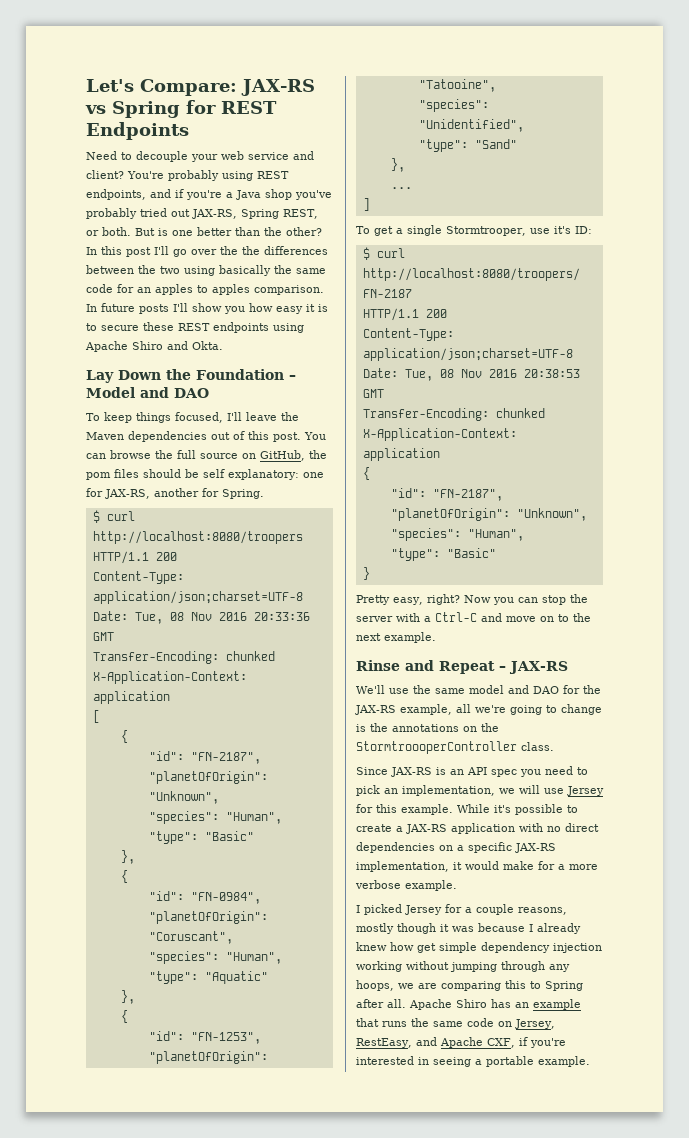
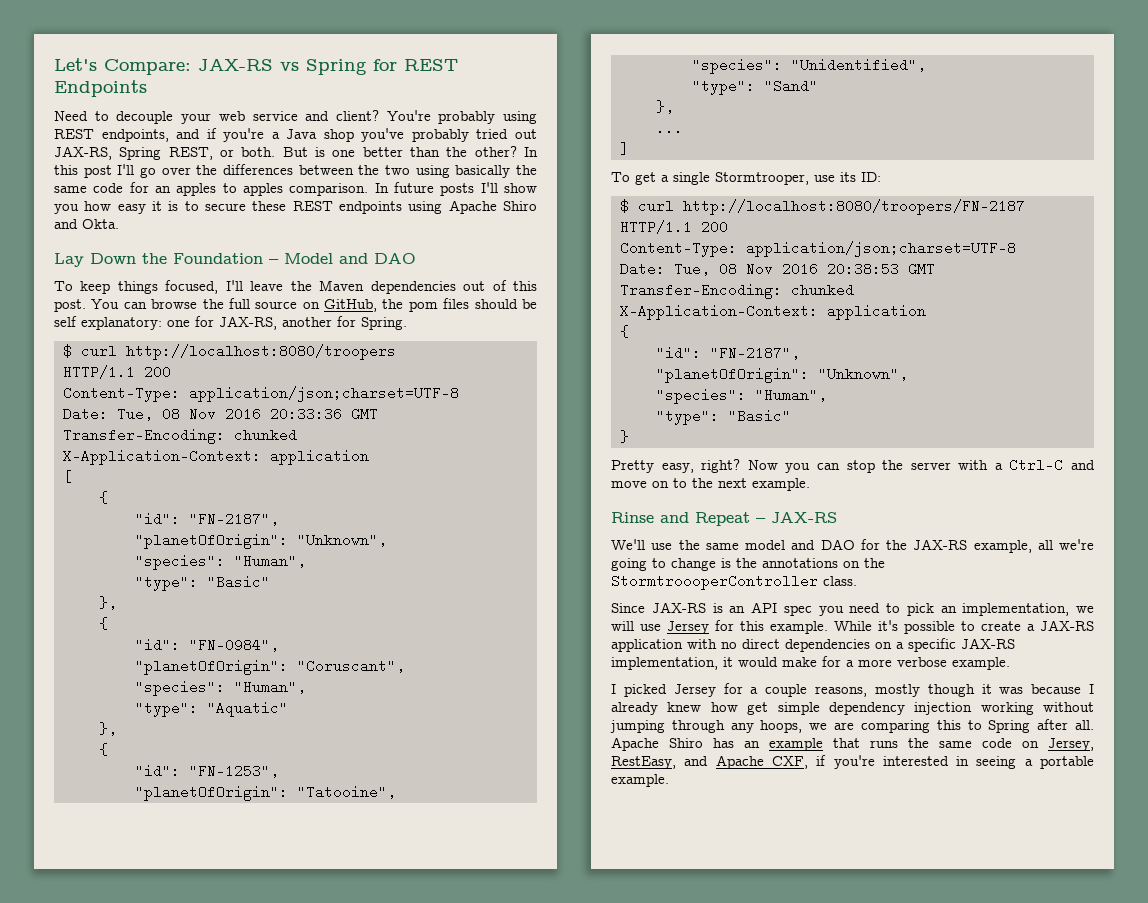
- In this post I'll go over the the differences between the two using basically the same code for an apples to apples comparison.
+ In this post I'll go over the differences between the two using basically the same code for an apples to apples comparison.
- To get a single Stormtrooper, use it's ID:
+ To get a single Stormtrooper, use its ID:

